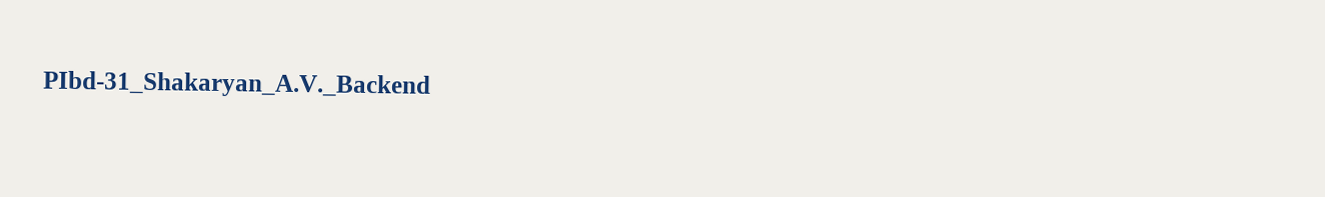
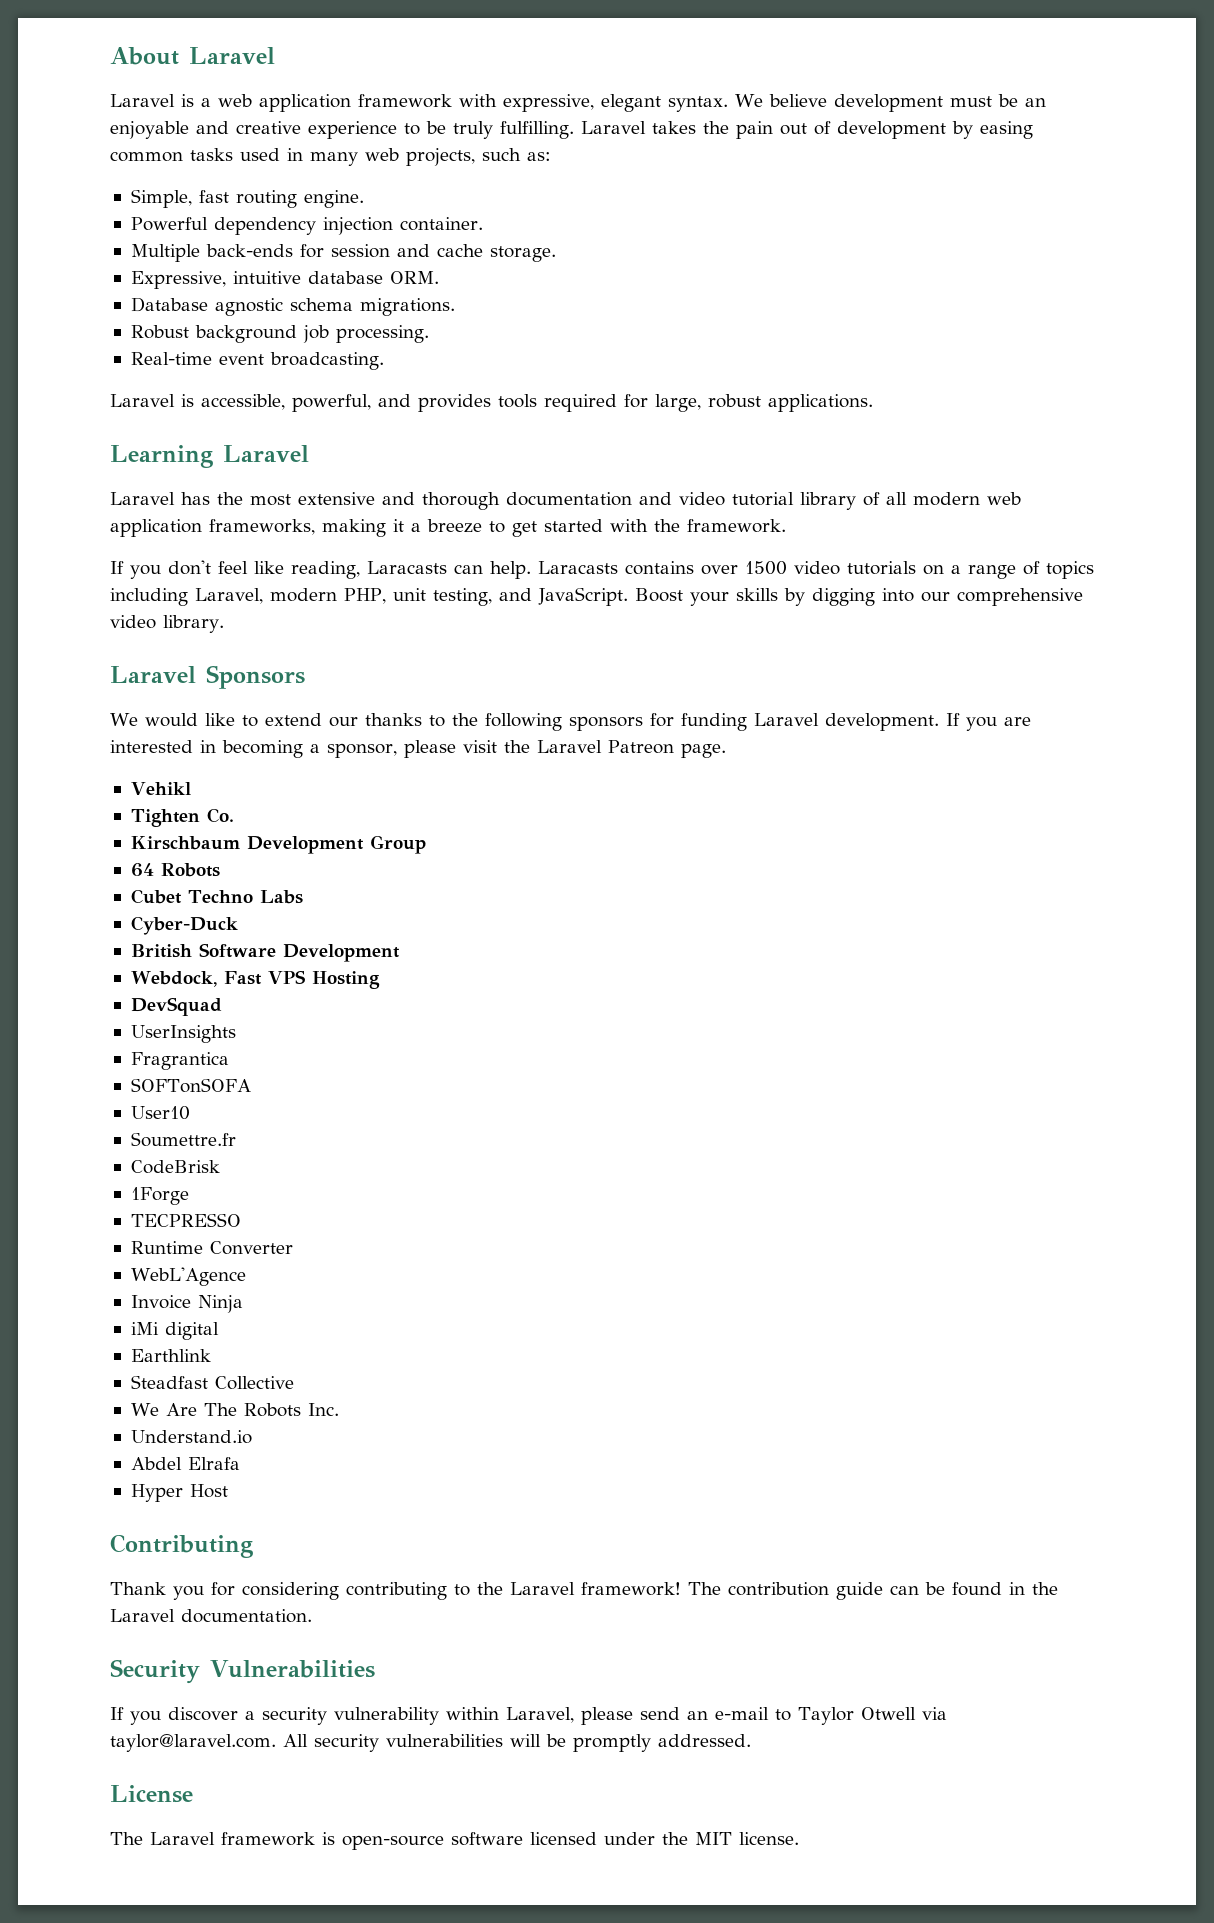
- PIbd-31_Shakaryan_A.V._Backend
+ About Laravel
+ Laravel is a web application framework with expressive, elegant syntax. We believe development must be an enjoyable and creative experience to be truly fulfilling. Laravel takes the pain out of development by easing common tasks used in many web projects, such as:
+ Simple, fast routing engine.
+ Powerful dependency injection container.
+ Multiple back-ends for session and cache storage.
+ Expressive, intuitive database ORM.
+ Database agnostic schema migrations.
+ Robust background job processing.
+ Real-time event broadcasting.
+ Laravel is accessible, powerful, and provides tools required for large, robust applications.
+ Learning Laravel
+ Laravel has the most extensive and thorough documentation and video tutorial library of all modern web application frameworks, making it a breeze to get started with the framework.
+ If you don't feel like reading, Laracasts can help. Laracasts contains over 1500 video tutorials on a range of topics including Laravel, modern PHP, unit testing, and JavaScript. Boost your skills by digging into our comprehensive video library.
+ Laravel Sponsors
+ We would like to extend our thanks to the following sponsors for funding Laravel development. If you are interested in becoming a sponsor, please visit the Laravel Patreon page.
+ Vehikl
+ Tighten Co.
+ Kirschbaum Development Group
+ 64 Robots
+ Cubet Techno Labs
+ Cyber-Duck
+ British Software Development
+ Webdock, Fast VPS Hosting
+ DevSquad
+ UserInsights
+ Fragrantica
+ SOFTonSOFA
+ User10
+ Soumettre.fr
+ CodeBrisk
+ 1Forge
+ TECPRESSO
+ Runtime Converter
+ WebL'Agence
+ Invoice Ninja
+ iMi digital
+ Earthlink
+ Steadfast Collective
+ We Are The Robots Inc.
+ Understand.io
+ Abdel Elrafa
+ Hyper Host
+ Contributing
+ Thank you for considering contributing to the Laravel framework! The contribution guide can be found in the Laravel documentation.
+ Security Vulnerabilities
+ If you discover a security vulnerability within Laravel, please send an e-mail to Taylor Otwell via taylor@laravel.com. All security vulnerabilities will be promptly addressed.
+ License
+ The Laravel framework is open-source software licensed under the MIT license.

